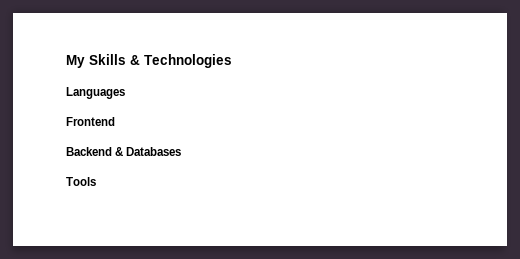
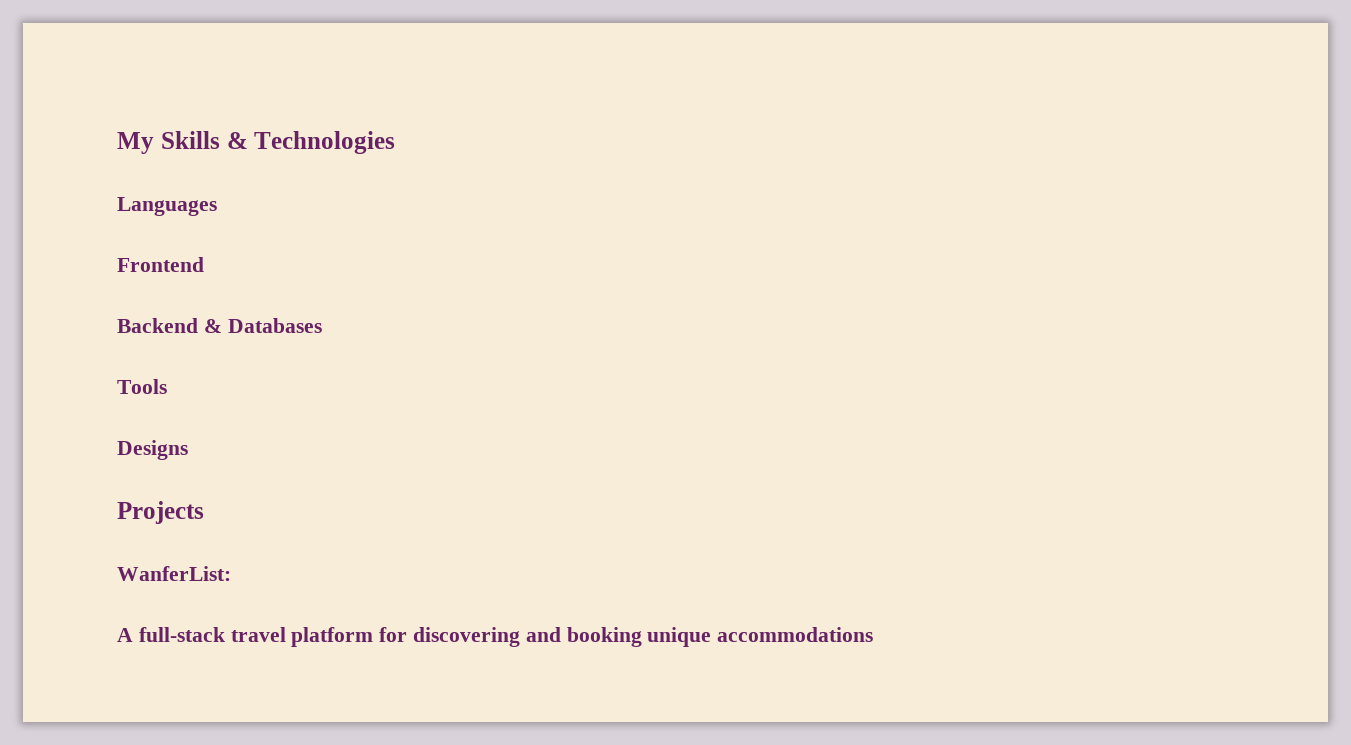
+ Designs
+ Projects
+ WanferList:
+ A full-stack travel platform for discovering and booking unique accommodations

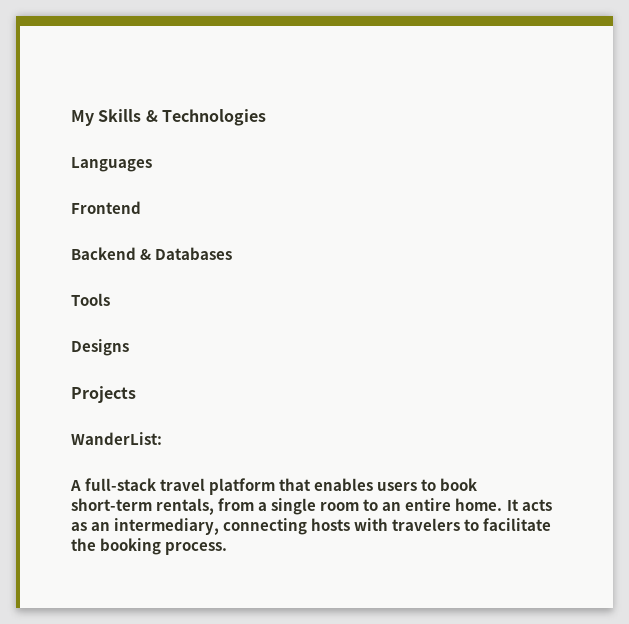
- WanferList:
+ WanderList:
- A full-stack travel platform for discovering and booking unique accommodations
+ A full-stack travel platform that enables users to book short-term rentals, from a single room to an entire home. It acts as an intermediary, connecting hosts with travelers to facilitate the booking process.

